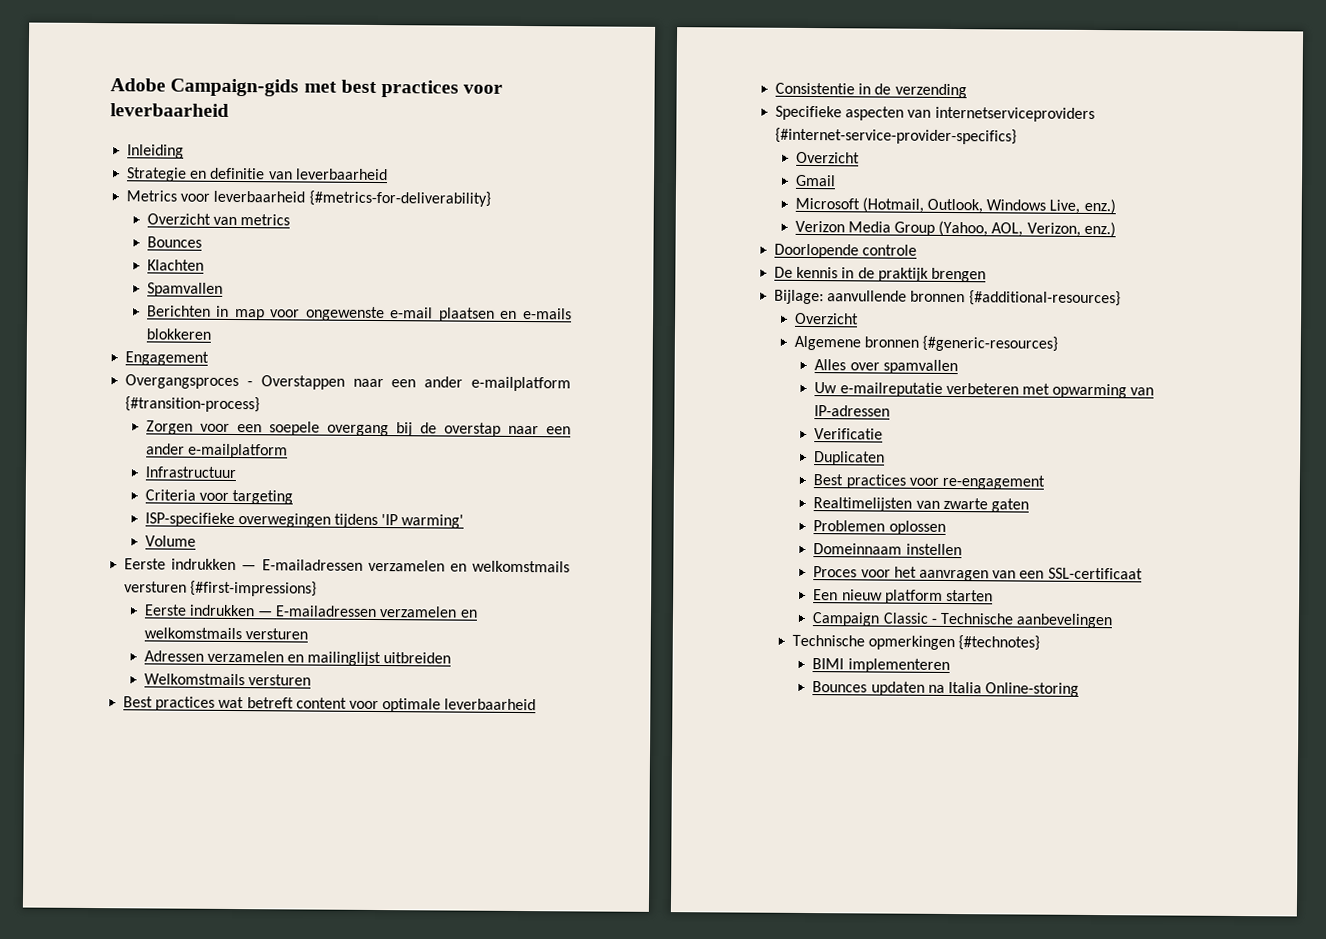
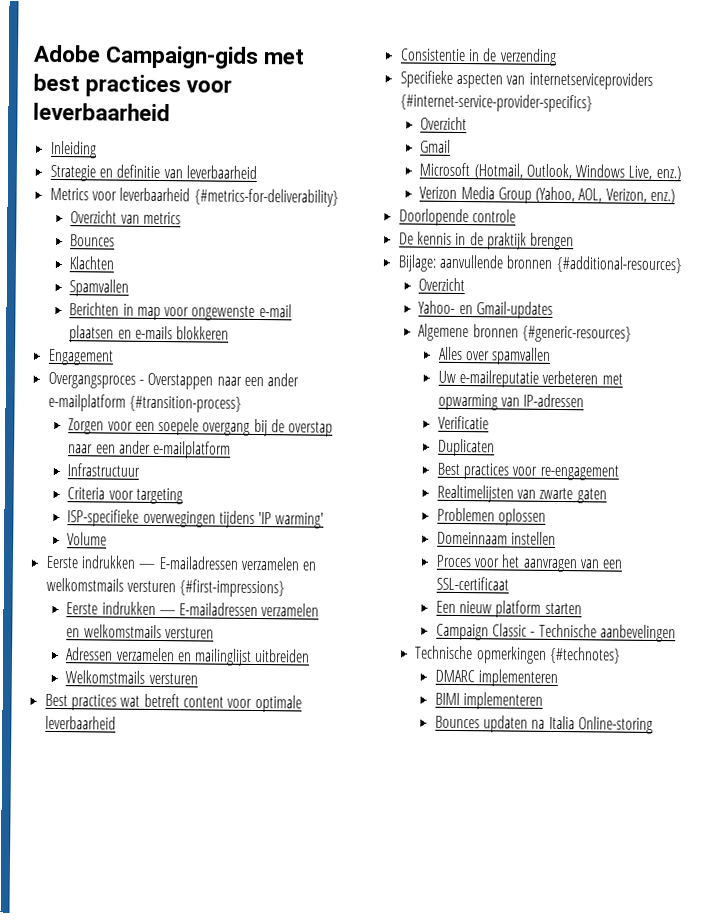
+ Yahoo- en Gmail-updates
+ DMARC implementeren

